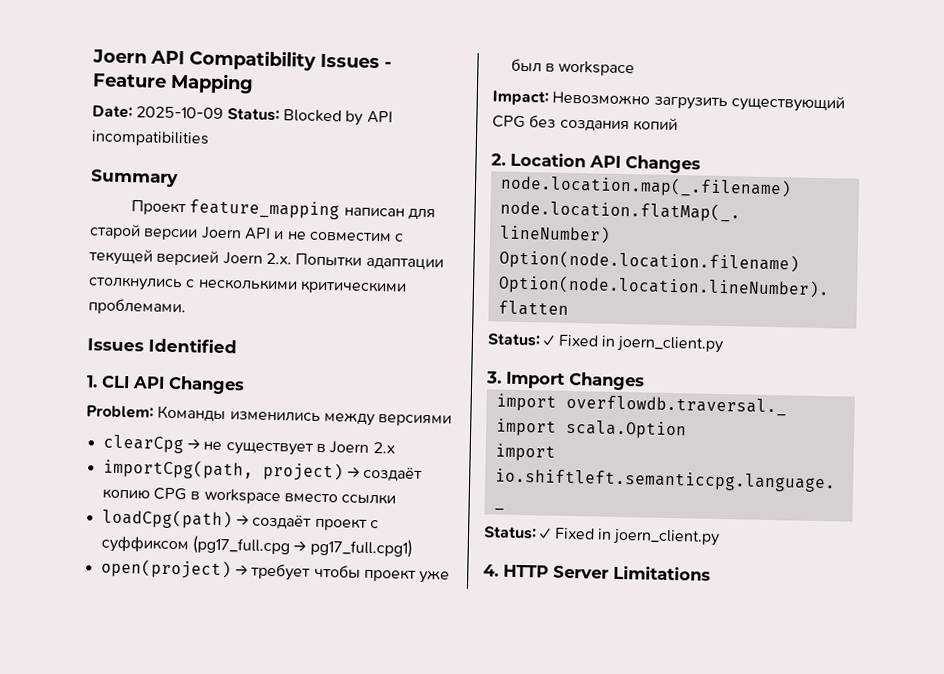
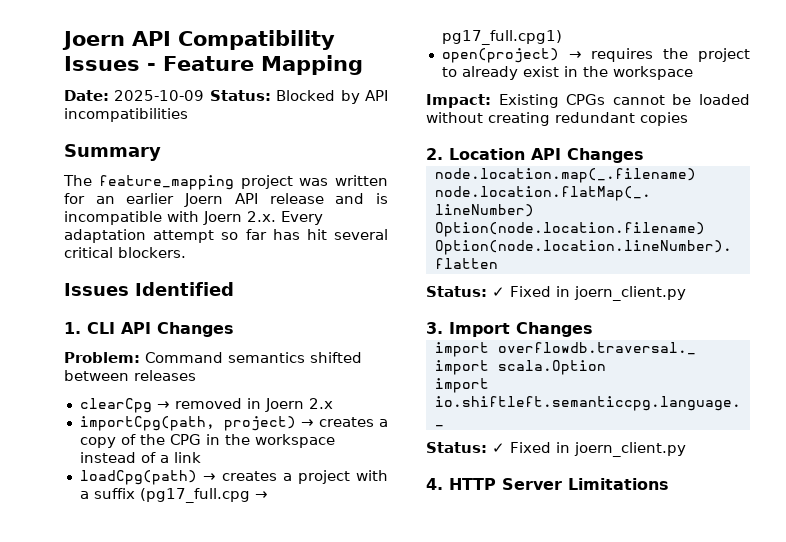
- Проект feature_mapping написан для старой версии Joern API и не совместим с текущей версией Joern 2.x. Попытки адаптации столкнулись с несколькими критическими проблемами.
+ The feature_mapping project was written for an earlier Joern API release and is incompatible with Joern 2.x. Every adaptation attempt so far has hit several critical blockers.
- Problem: Команды изменились между версиями
+ Problem: Command semantics shifted between releases
- clearCpg → не существует в Joern 2.x
+ clearCpg → removed in Joern 2.x
- importCpg(path, project) → создаёт копию CPG в workspace вместо ссылки
- loadCpg(path) → создаёт проект с суффиксом (pg17_full.cpg → pg17_full.cpg1)
+ importCpg(path, project) → creates a copy of the CPG in the workspace instead of a link
+ loadCpg(path) → creates a project with a suffix (pg17_full.cpg → pg17_full.cpg1)
- open(project) → требует чтобы проект уже был в workspace
- Impact: Невозможно загрузить существующий CPG без создания копий
+ open(project) → requires the project to already exist in the workspace
+ Impact: Existing CPGs cannot be loaded without creating redundant copies

